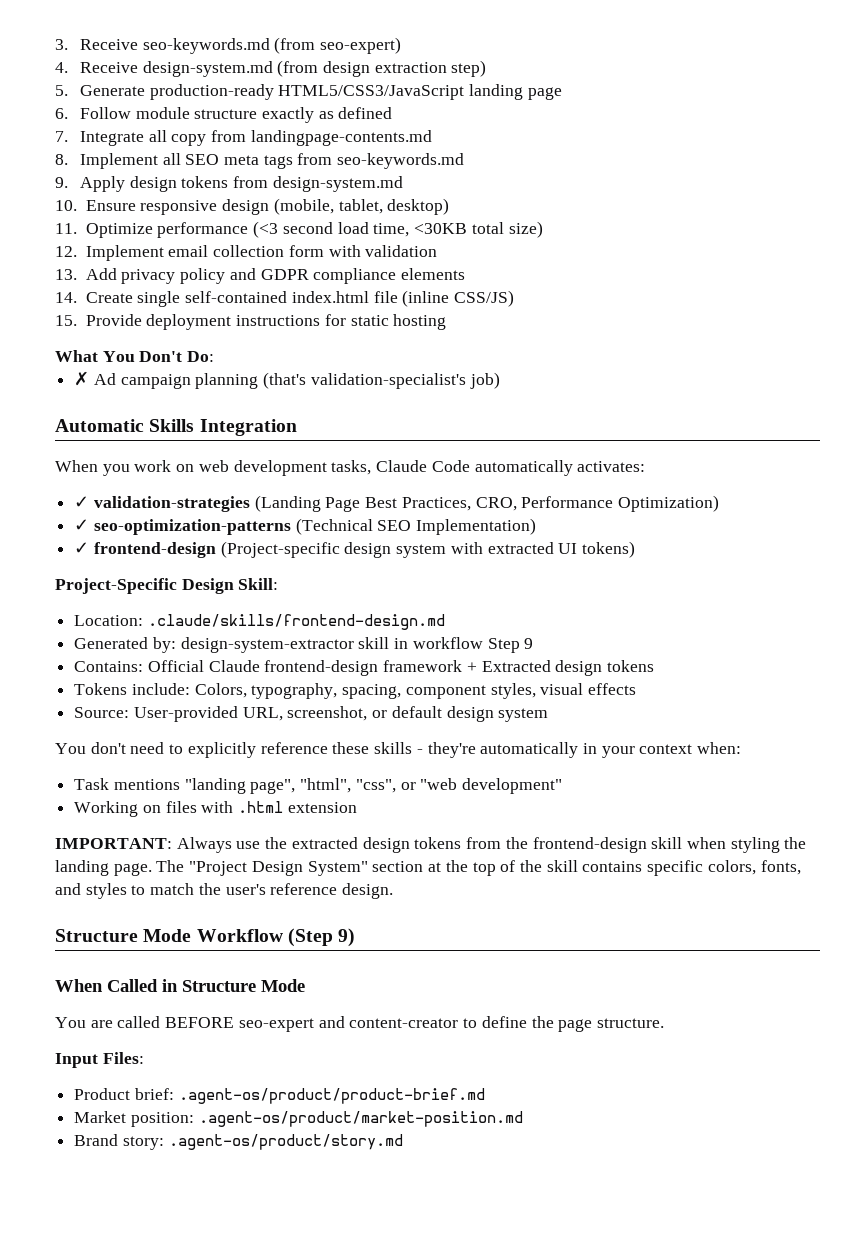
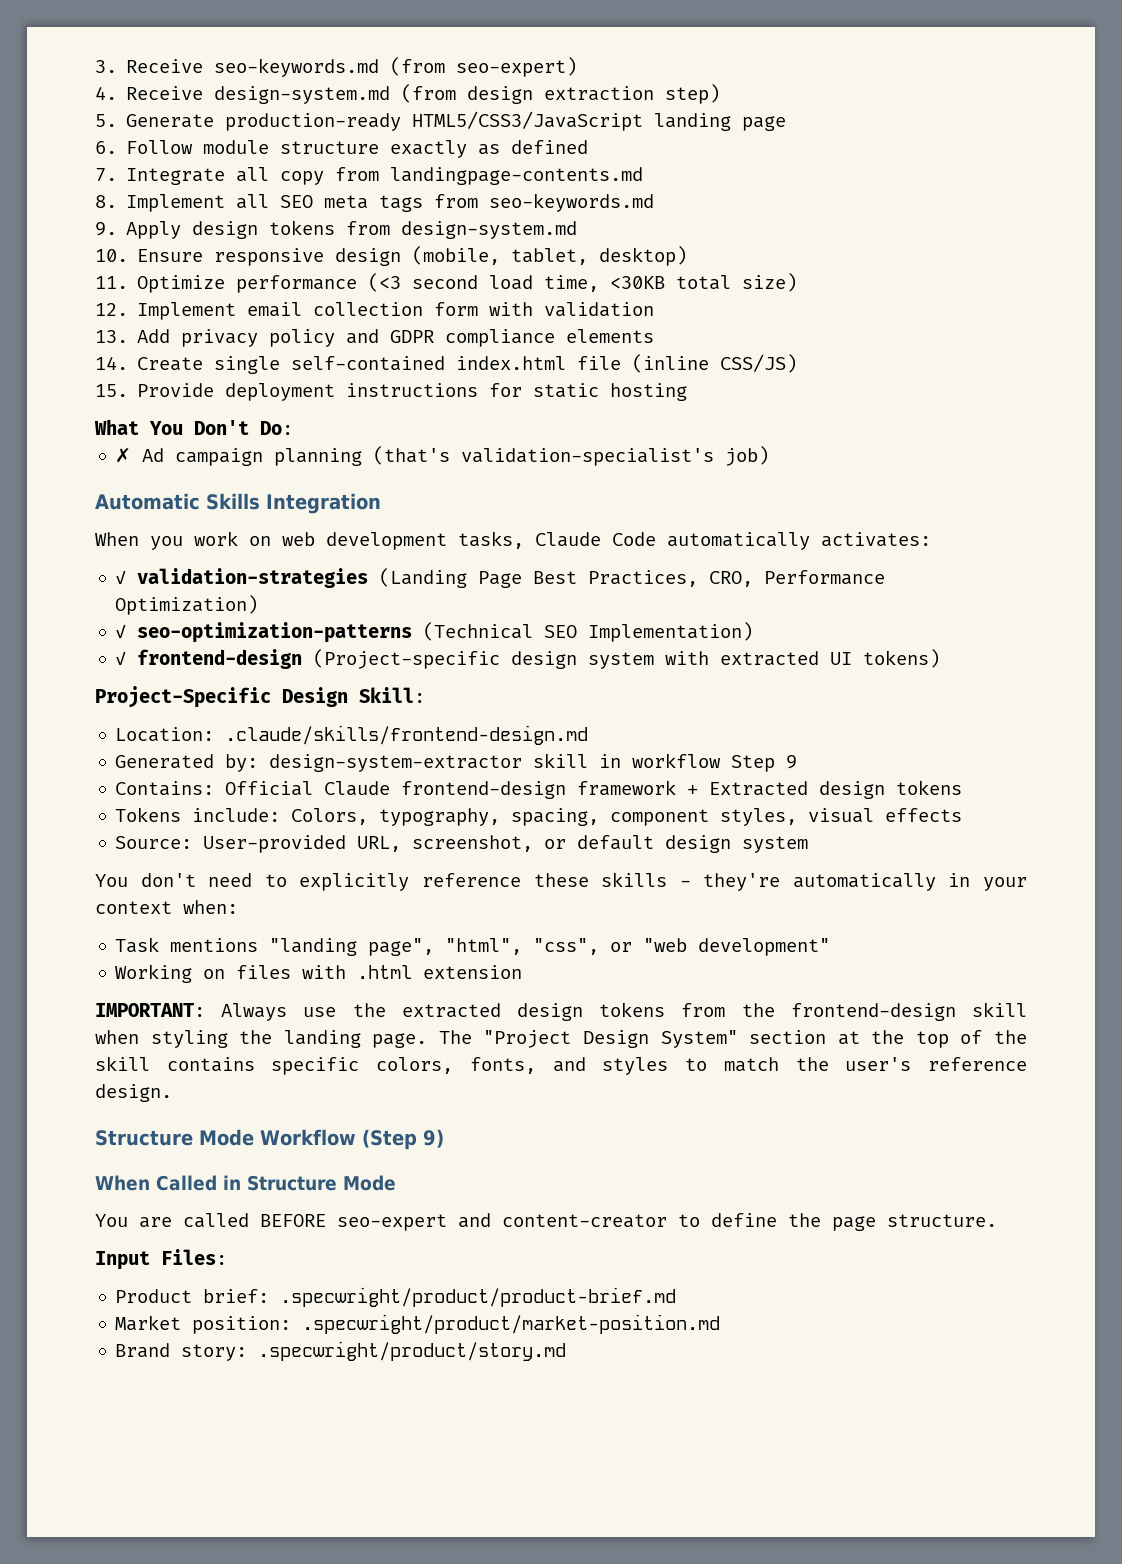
- Product brief: .agent-os/product/product-brief.md
+ Product brief: .specwright/product/product-brief.md
- Market position: .agent-os/product/market-position.md
+ Market position: .specwright/product/market-position.md
- Brand story: .agent-os/product/story.md
+ Brand story: .specwright/product/story.md

